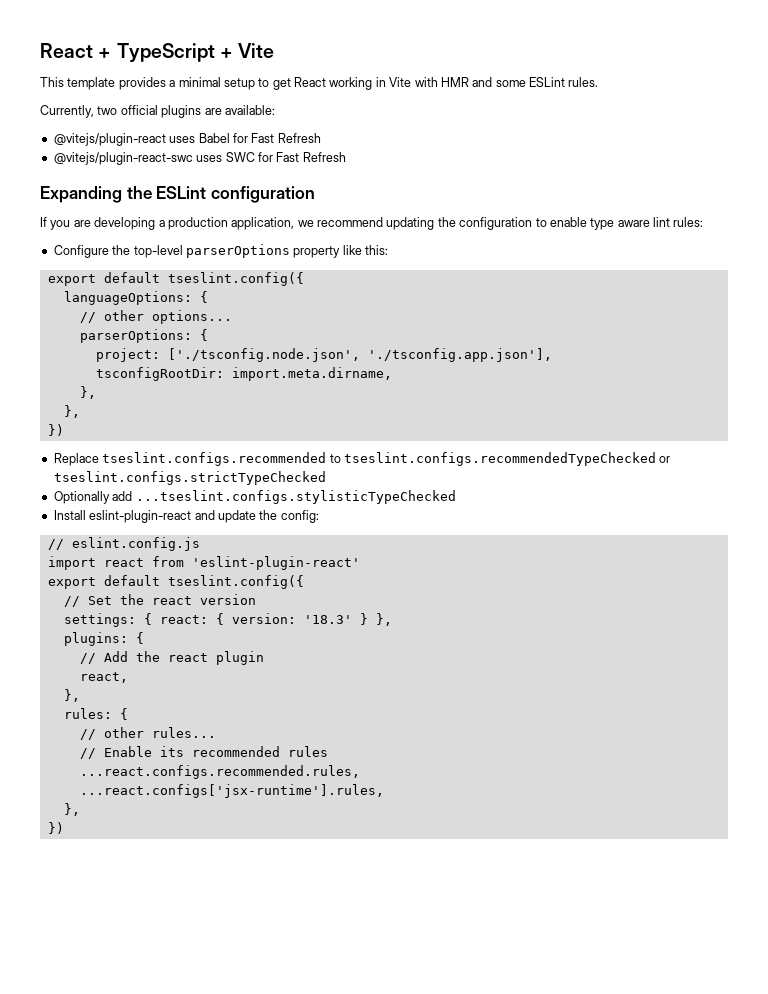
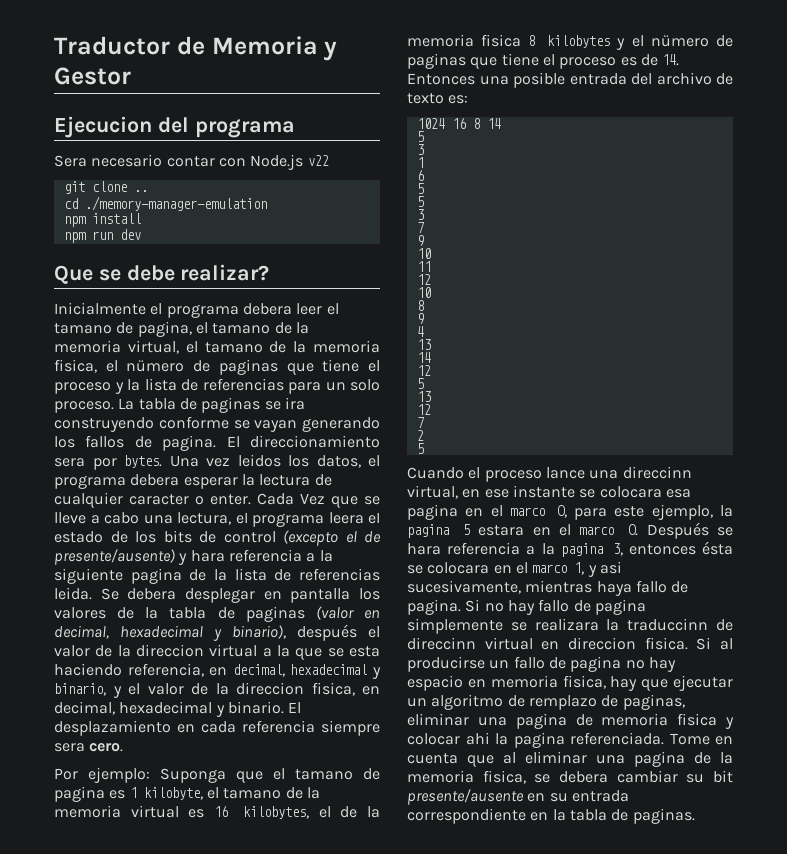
- React + TypeScript + Vite
- This template provides a minimal setup to get React working in Vite with HMR and some ESLint rules.
- Currently, two official plugins are available:
- @vitejs/plugin-react uses Babel for Fast Refresh
- @vitejs/plugin-react-swc uses SWC for Fast Refresh
- Expanding the ESLint configuration
- If you are developing a production application, we recommend updating the configuration to enable type aware lint rules:
- Configure the top-level parserOptions property like this:
- export default tseslint.config({
- languageOptions: {
- // other options...
- parserOptions: {
- project: ['./tsconfig.node.json', './tsconfig.app.json'],
- tsconfigRootDir: import.meta.dirname,
- },
- },
- })
- Replace tseslint.configs.recommended to tseslint.configs.recommendedTypeChecked or tseslint.configs.strictTypeChecked
- Optionally add ...tseslint.configs.stylisticTypeChecked
- Install eslint-plugin-react and update the config:
- // eslint.config.js
- import react from 'eslint-plugin-react'
- export default tseslint.config({
- // Set the react version
- settings: { react: { version: '18.3' } },
- plugins: {
- // Add the react plugin
- react,
- },
- rules: {
- // other rules...
- // Enable its recommended rules
- ...react.configs.recommended.rules,
- ...react.configs['jsx-runtime'].rules,
- },
- })
+ Traductor de Memoria y Gestor
+ Ejecucion del programa
+ Sera necesario contar con Node.js v22
+ git clone ..
+ cd ./memory-manager-emulation
+ npm install
+ npm run dev
+ Que se debe realizar?
+ Inicialmente el programa debera leer el tamano de pagina, el tamano de la memoria virtual, el tamano de la memoria fisica, el nümero de paginas que tiene el proceso y la lista de referencias para un solo proceso. La tabla de paginas se ira construyendo conforme se vayan generando los fallos de pagina. El direccionamiento sera por bytes. Una vez leidos los datos, el programa debera esperar la lectura de cualquier caracter o enter. Cada Vez que se lleve a cabo una lectura, eI programa leera eI estado de los bits de control (excepto el de presente/ausente) y hara referencia a la siguiente pagina de la lista de referencias leida. Se debera desplegar en pantalla los valores de la tabla de paginas (valor en decimal, hexadecimal y binario), después el valor de la direccion virtual a la que se esta haciendo referencia, en decimal, hexadecimal y binario, y el valor de la direccion fisica, en decimal, hexadecimal y binario. El desplazamiento en cada referencia siempre sera cero.
+ Por ejemplo: Suponga que el tamano de pagina es 1 kilobyte, el tamano de la memoria virtual es 16 kilobytes, el de la memoria fisica 8 kilobytes y el nümero de paginas que tiene el proceso es de 14. Entonces una posible entrada del archivo de texto es:
+ 1024 16 8 14
+ 5
+ 3
+ 1
+ 6
+ 5
+ 5
+ 3
+ 7
+ 9
+ 10
+ 11
+ 12
+ 10
+ 8
+ 9
+ 4
+ 13
+ 14
+ 12
+ 5
+ 13
+ 12
+ 7
+ 2
+ 5
+ Cuando el proceso lance una direccinn virtual, en ese instante se colocara esa pagina en el marco O, para este ejemplo, la pagina 5 estara en el marco O. Después se hara referencia a la pagina 3, entonces ésta se colocara en el marco 1, y asi sucesivamente, mientras haya fallo de pagina. Si no hay fallo de pagina simplemente se realizara la traduccinn de direccinn virtual en direccion fisica. Si al producirse un fallo de pagina no hay espacio en memoria fisica, hay que ejecutar un algoritmo de remplazo de paginas, eliminar una pagina de memoria fisica y colocar ahi la pagina referenciada. Tome en cuenta que al eliminar una pagina de la memoria fisica, se debera cambiar su bit presente/ausente en su entrada correspondiente en la tabla de paginas.

